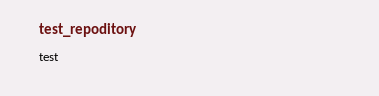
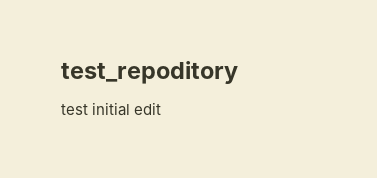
- test
+ test initial edit

